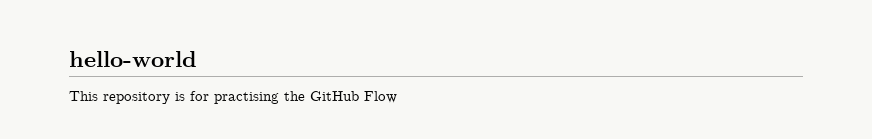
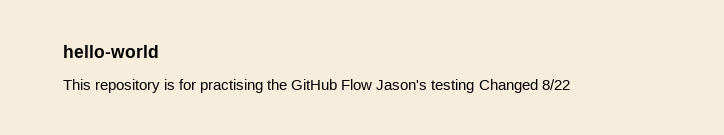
- This repository is for practising the GitHub Flow
+ This repository is for practising the GitHub Flow Jason's testing Changed 8/22

